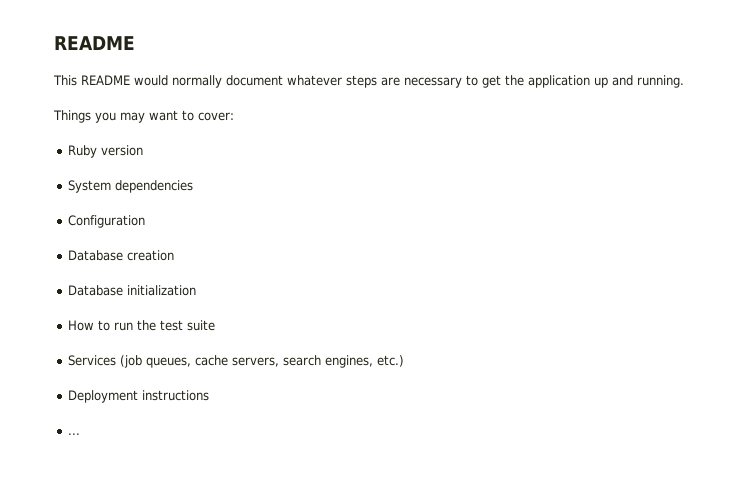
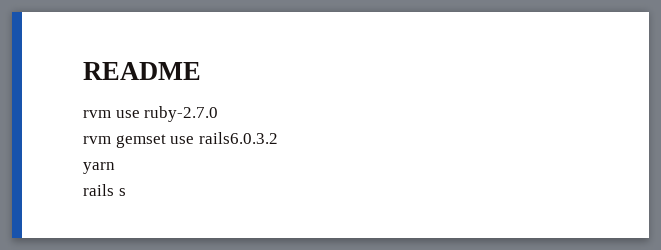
- This README would normally document whatever steps are necessary to get the application up and running.
- Things you may want to cover:
- Ruby version
- System dependencies
- Configuration
- Database creation
- Database initialization
- How to run the test suite
- Services (job queues, cache servers, search engines, etc.)
- Deployment instructions
- ...
+ rvm use ruby-2.7.0
+ rvm gemset use rails6.0.3.2
+ yarn
+ rails s

